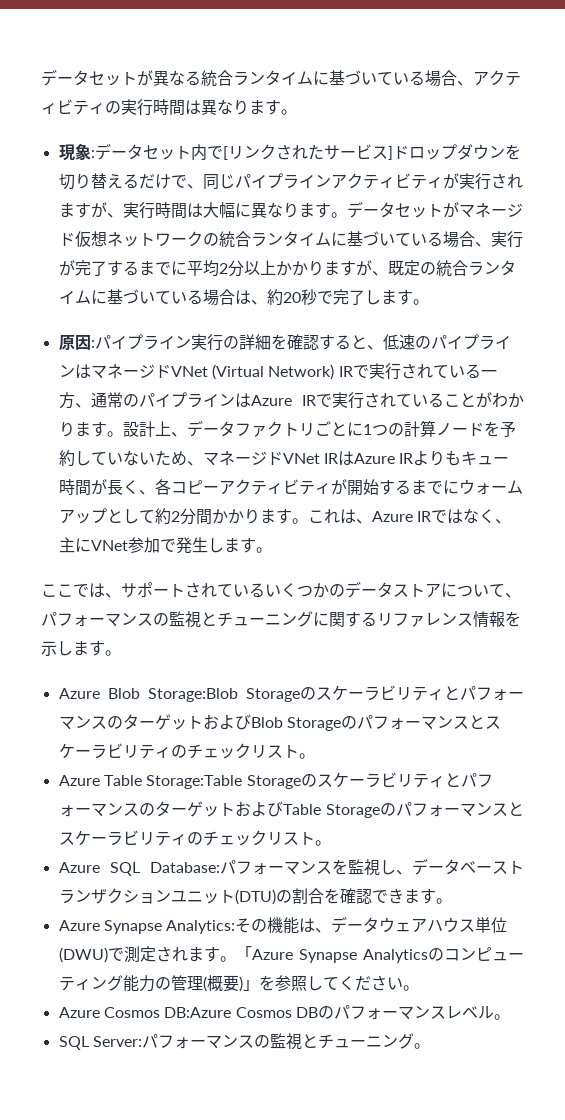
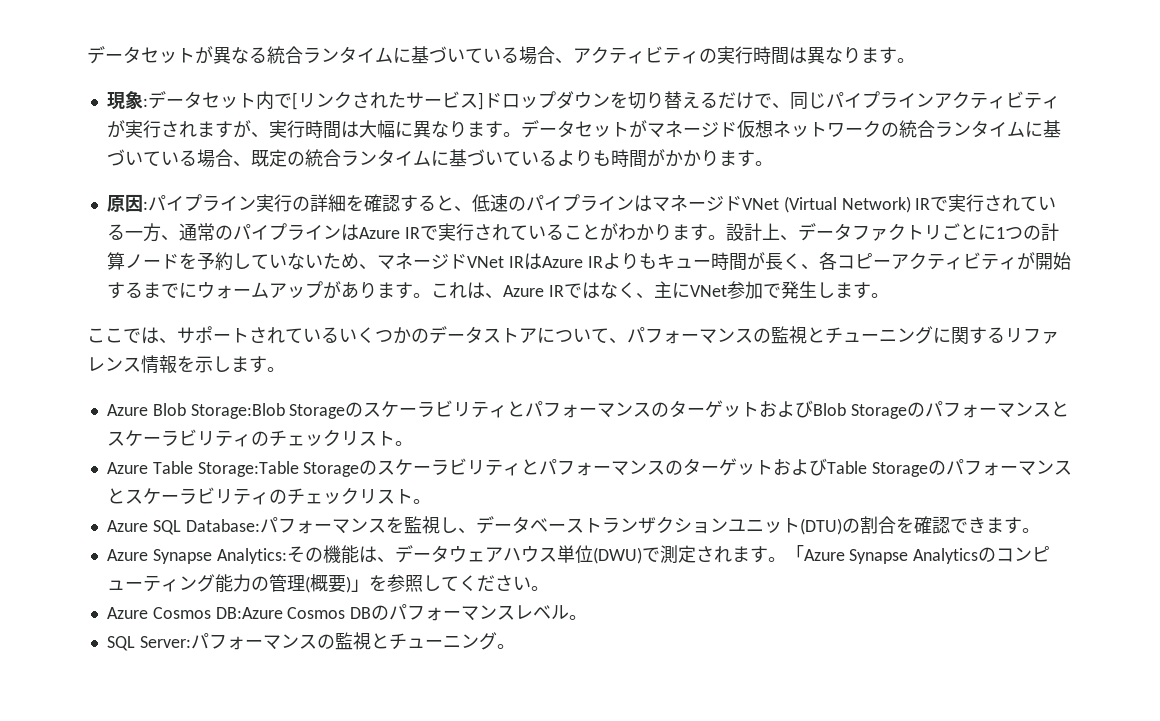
- データセットがマネージド仮想ネットワークの統合ランタイムに基づいている場合、実行が完了するまでに平均2分以上かかりますが、既定の統合ランタイムに基づいている場合は、約20秒で完了します。
+ データセットがマネージド仮想ネットワークの統合ランタイムに基づいている場合、既定の統合ランタイムに基づいているよりも時間がかかります。
- 設計上、データファクトリごとに1つの計算ノードを予約していないため、マネージドVNet IRはAzure IRよりもキュー時間が長く、各コピーアクティビティが開始するまでにウォームアップとして約2分間かかります。
+ 設計上、データファクトリごとに1つの計算ノードを予約していないため、マネージドVNet IRはAzure IRよりもキュー時間が長く、各コピーアクティビティが開始するまでにウォームアップがあります。

